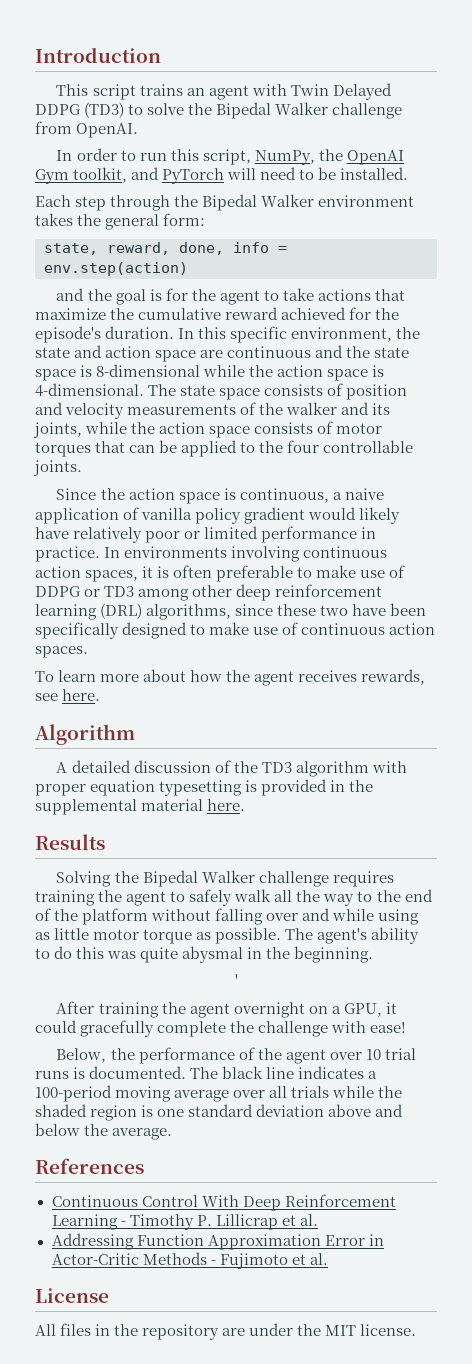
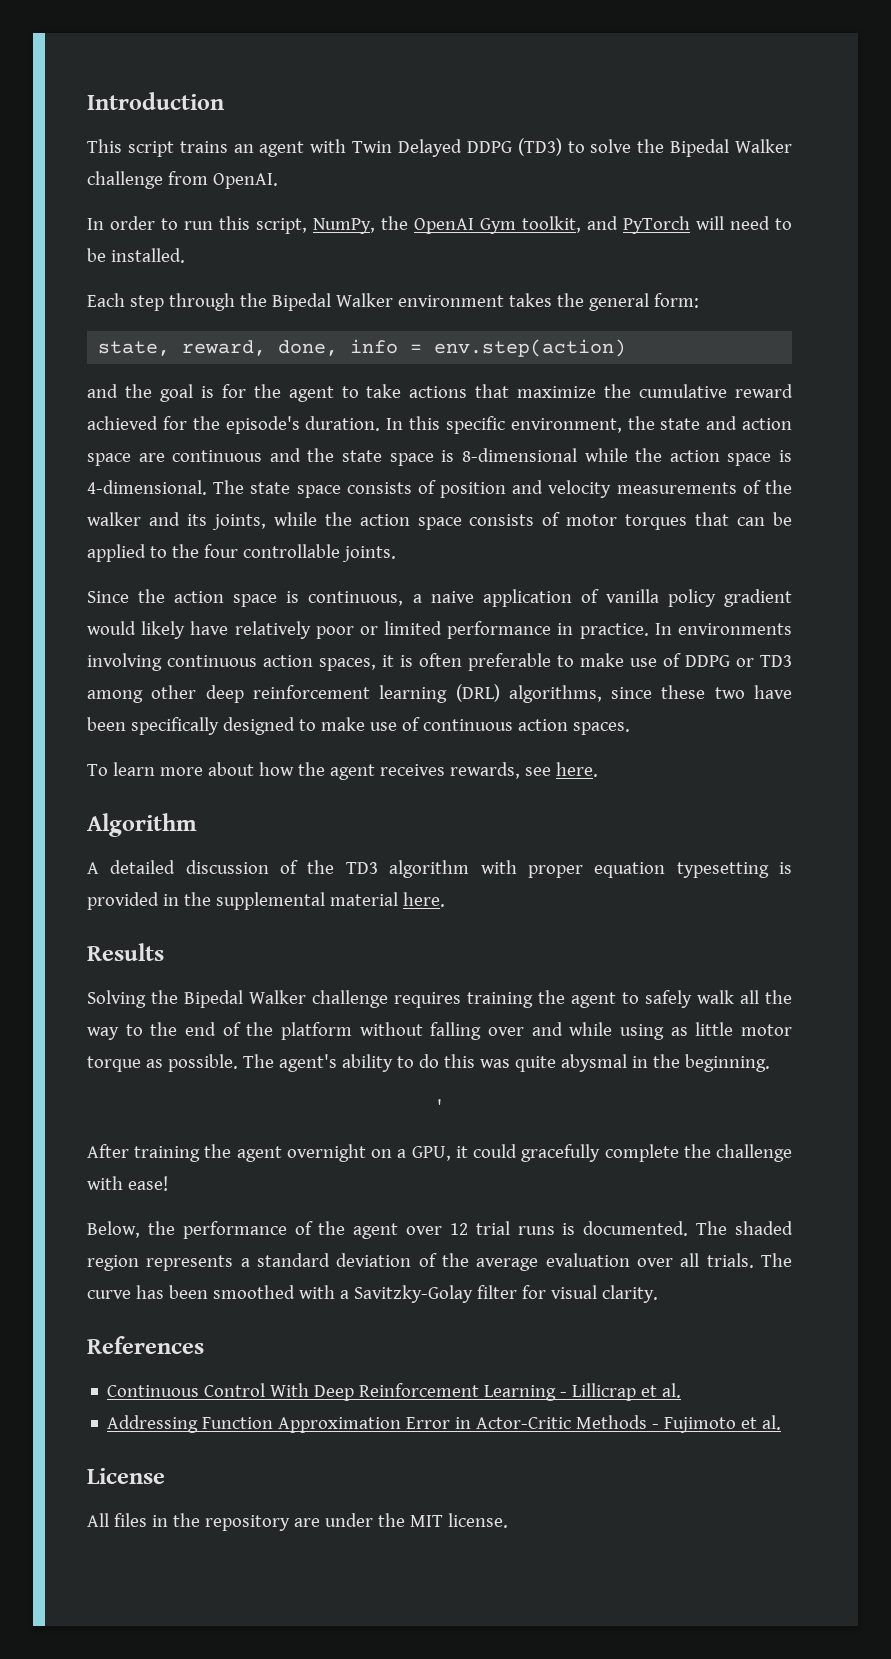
- Below, the performance of the agent over 10 trial runs is documented.
+ Below, the performance of the agent over 12 trial runs is documented.
- The black line indicates a 100-period moving average over all trials while the shaded region is one standard deviation above and below the average.
+ The shaded region represents a standard deviation of the average evaluation over all trials. The curve has been smoothed with a Savitzky-Golay filter for visual clarity.
- Continuous Control With Deep Reinforcement Learning - Timothy P. Lillicrap et al.
+ Continuous Control With Deep Reinforcement Learning - Lillicrap et al.

